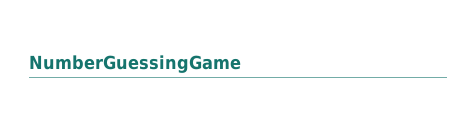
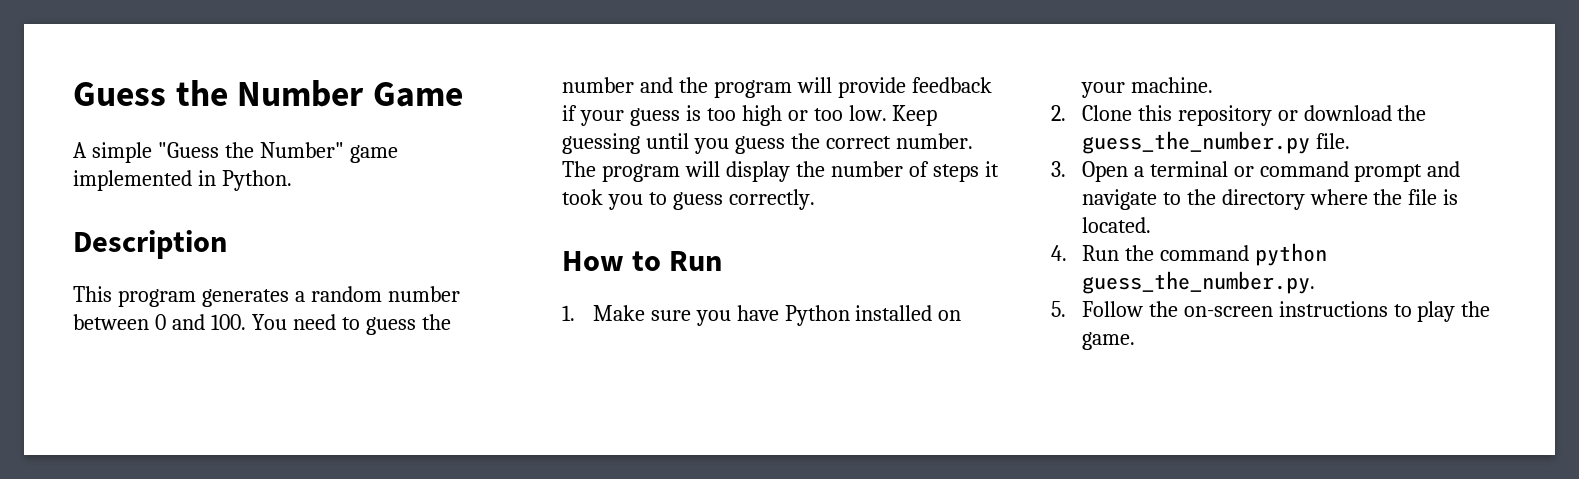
- NumberGuessingGame
+ Guess the Number Game
+ A simple "Guess the Number" game implemented in Python.
+ Description
+ This program generates a random number between 0 and 100. You need to guess the number and the program will provide feedback if your guess is too high or too low. Keep guessing until you guess the correct number. The program will display the number of steps it took you to guess correctly.
+ How to Run
+ 1. Make sure you have Python installed on your machine.
+ 2. Clone this repository or download the guess_the_number.py file.
+ 3. Open a terminal or command prompt and navigate to the directory where the file is located.
+ 4. Run the command python guess_the_number.py.
+ 5. Follow the on-screen instructions to play the game.

